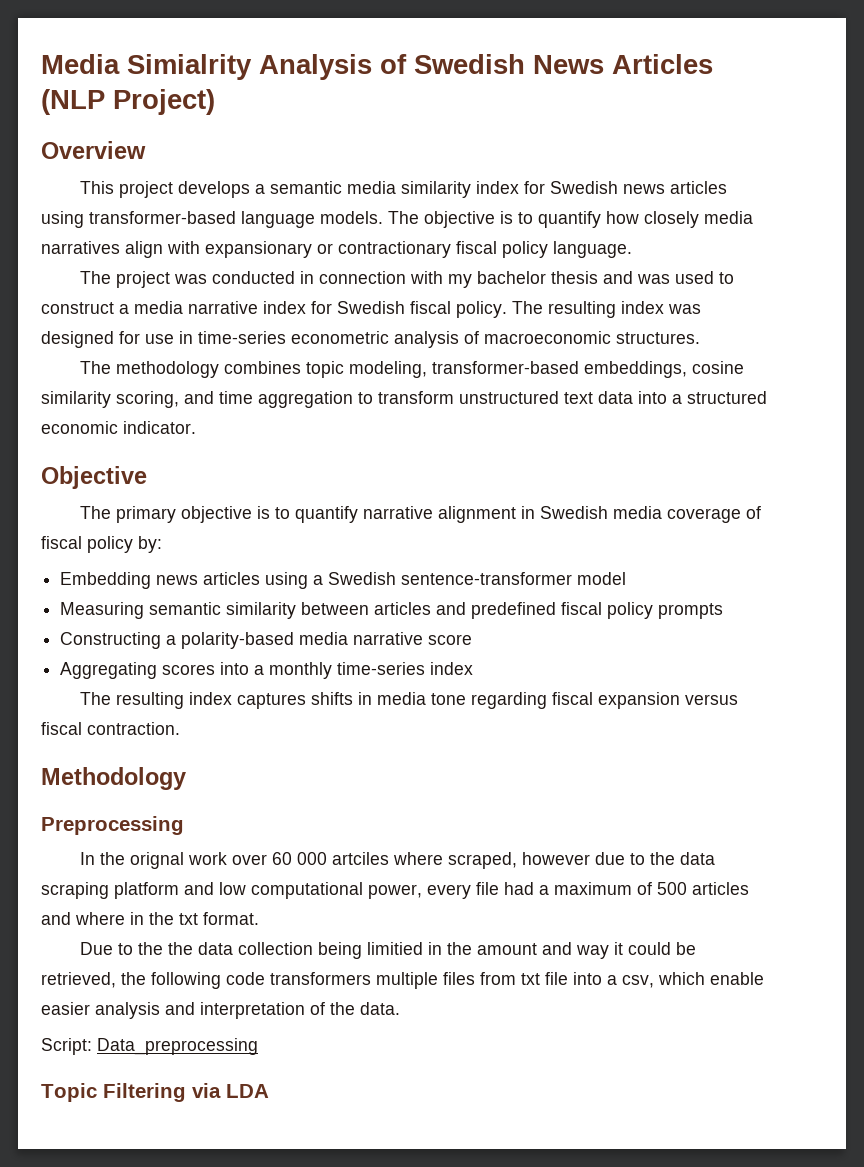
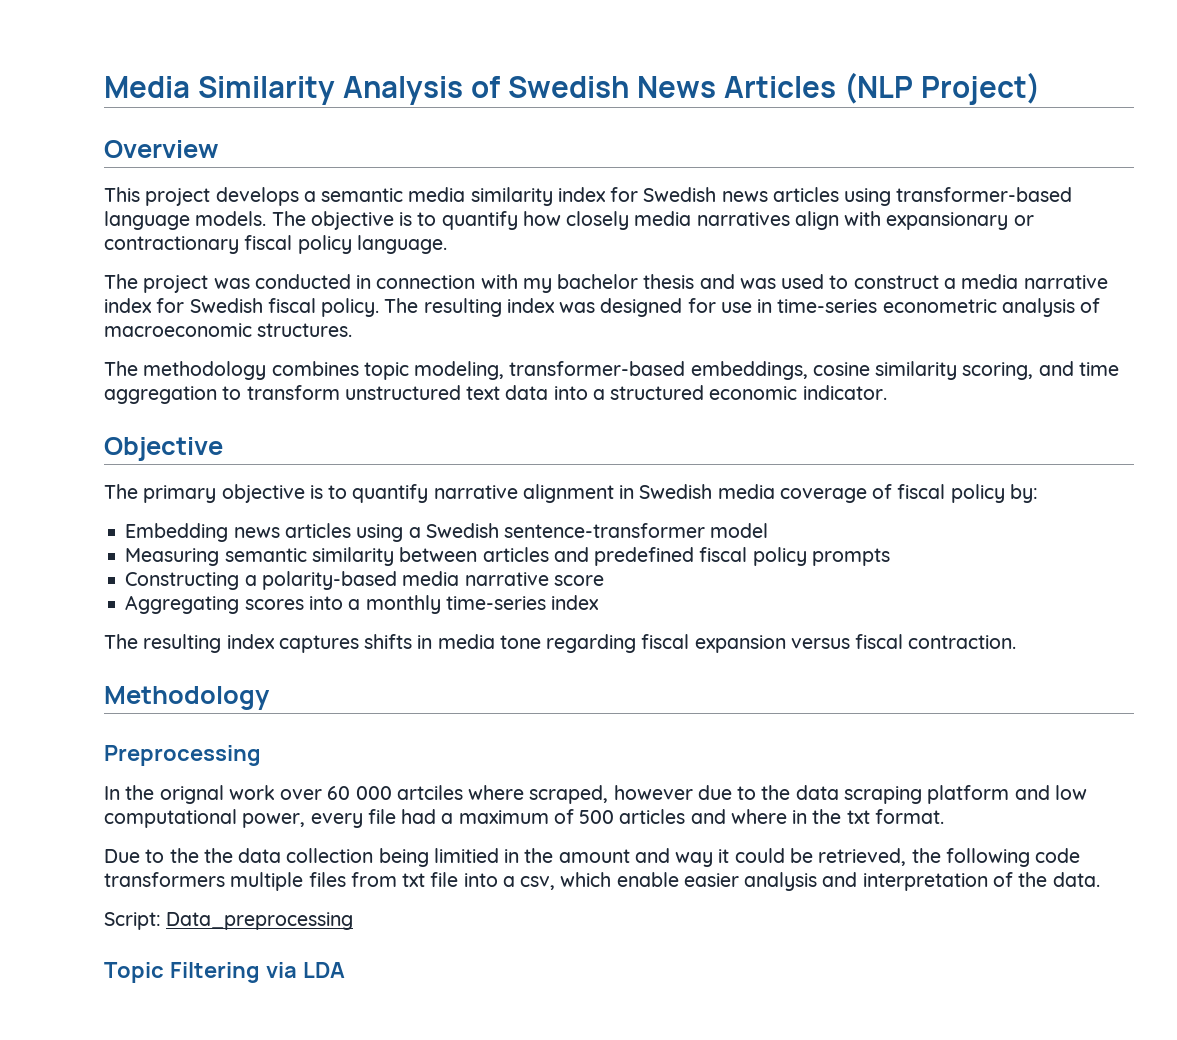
- Media Simialrity Analysis of Swedish News Articles (NLP Project)
+ Media Similarity Analysis of Swedish News Articles (NLP Project)

